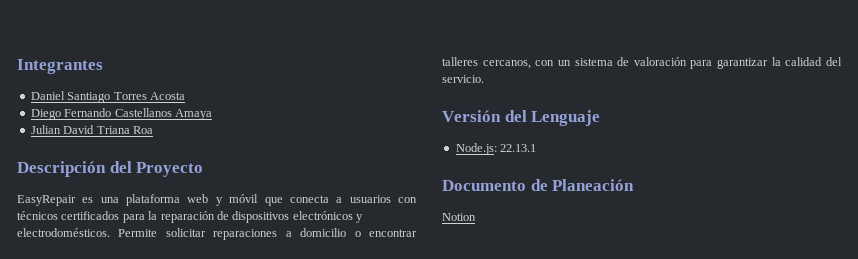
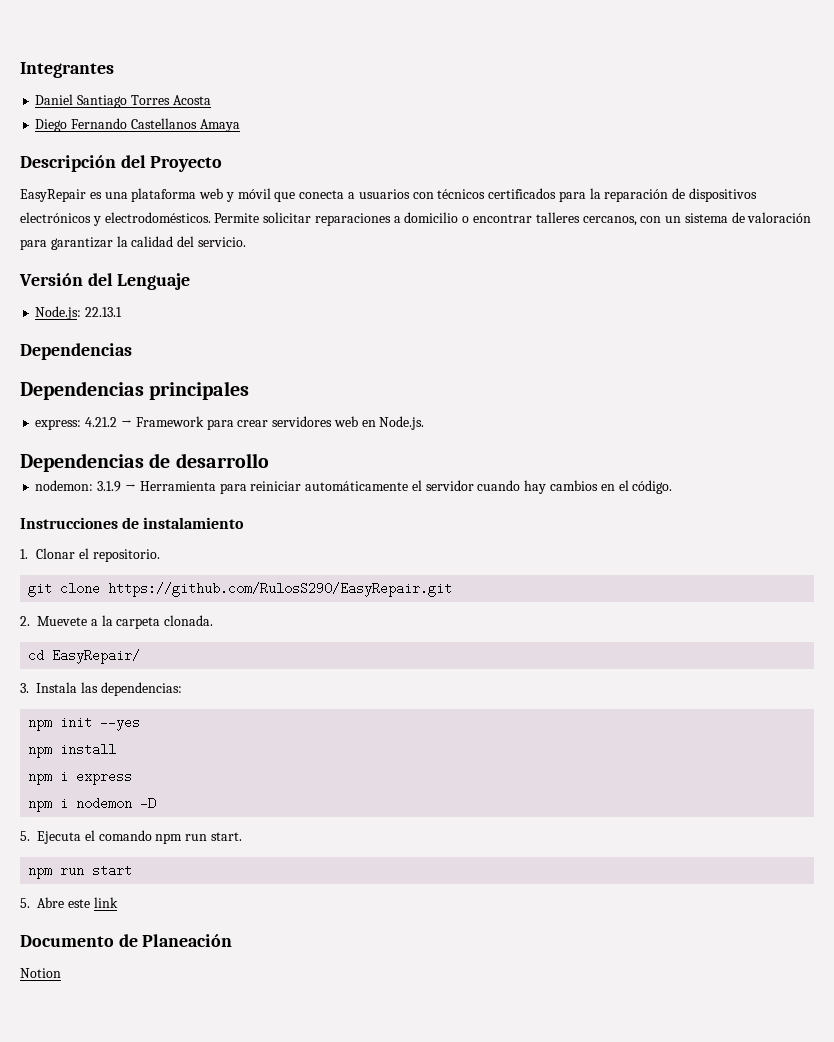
- Julian David Triana Roa
  Node.js: 22.13.1
+ Dependencias
+ Dependencias principales
+ express: 4.21.2 → Framework para crear servidores web en Node.js.
+ Dependencias de desarrollo
+ nodemon: 3.1.9 → Herramienta para reiniciar automáticamente el servidor cuando hay cambios en el código.
+ Instrucciones de instalamiento
+ 1. Clonar el repositorio.
+ git clone https://github.com/RulosS290/EasyRepair.git
+ 2. Muevete a la carpeta clonada.
+ cd EasyRepair/
+ 3. Instala las dependencias:
+ npm init --yes
+ npm install
+ npm i express
+ npm i nodemon -D
+ 5. Ejecuta el comando npm run start.
+ npm run start
+ 5. Abre este link

